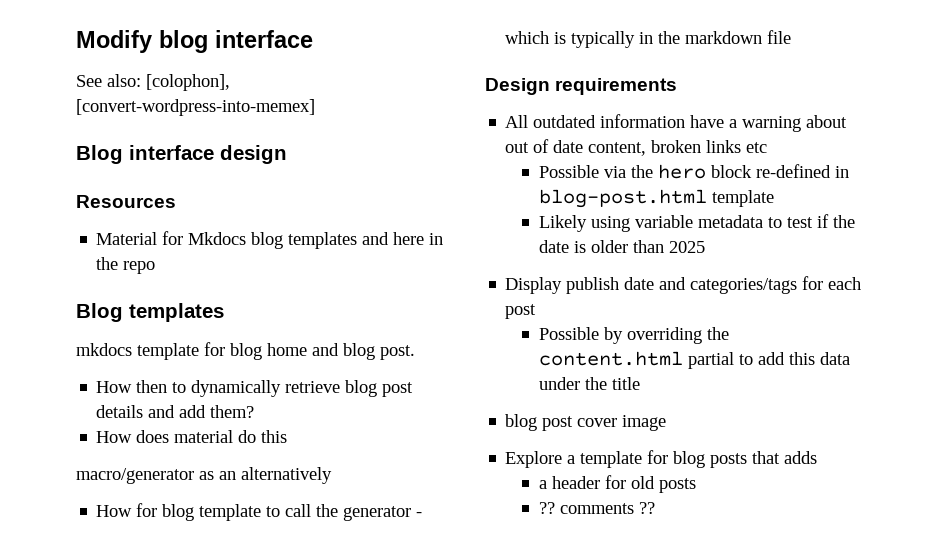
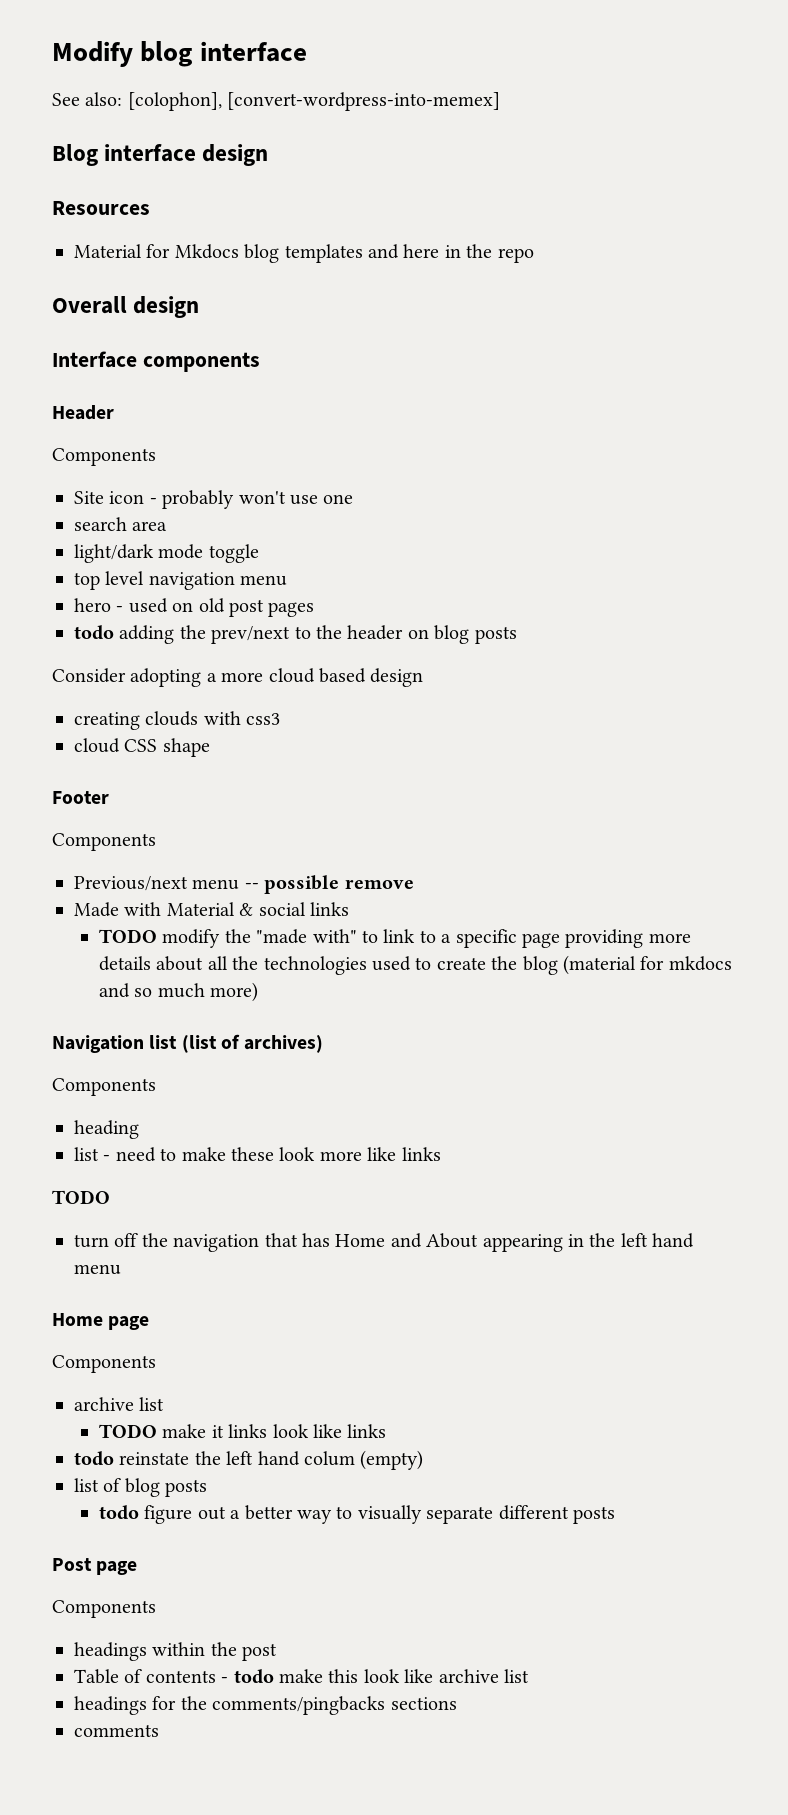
- Blog templates
- mkdocs template for blog home and blog post.
- How then to dynamically retrieve blog post details and add them?
- How does material do this
- macro/generator as an alternatively
- How for blog template to call the generator - which is typically in the markdown file
- Design requirements
- All outdated information have a warning about out of date content, broken links etc
- Possible via the hero block re-defined in blog-post.html template
- Likely using variable metadata to test if the date is older than 2025
- Display publish date and categories/tags for each post
- Possible by overriding the content.html partial to add this data under the title
- blog post cover image
- Explore a template for blog posts that adds
- a header for old posts
- ?? comments ??
+ Overall design
+ Interface components
+ Header
+ Components
+ Site icon - probably won't use one
+ search area
+ light/dark mode toggle
+ top level navigation menu
+ hero - used on old post pages
+ todo adding the prev/next to the header on blog posts
+ Consider adopting a more cloud based design
+ creating clouds with css3
+ cloud CSS shape
+ Footer
+ Components
+ Previous/next menu -- possible remove
+ Made with Material & social links
+ TODO modify the "made with" to link to a specific page providing more details about all the technologies used to create the blog (material for mkdocs and so much more)
+ Navigation list (list of archives)
+ Components
+ heading
+ list - need to make these look more like links
+ TODO
+ turn off the navigation that has Home and About appearing in the left hand menu
+ Home page
+ Components
+ archive list
+ TODO make it links look like links
+ todo reinstate the left hand colum (empty)
+ list of blog posts
+ todo figure out a better way to visually separate different posts
+ Post page
+ Components
+ headings within the post
+ Table of contents - todo make this look like archive list
+ headings for the comments/pingbacks sections
+ comments

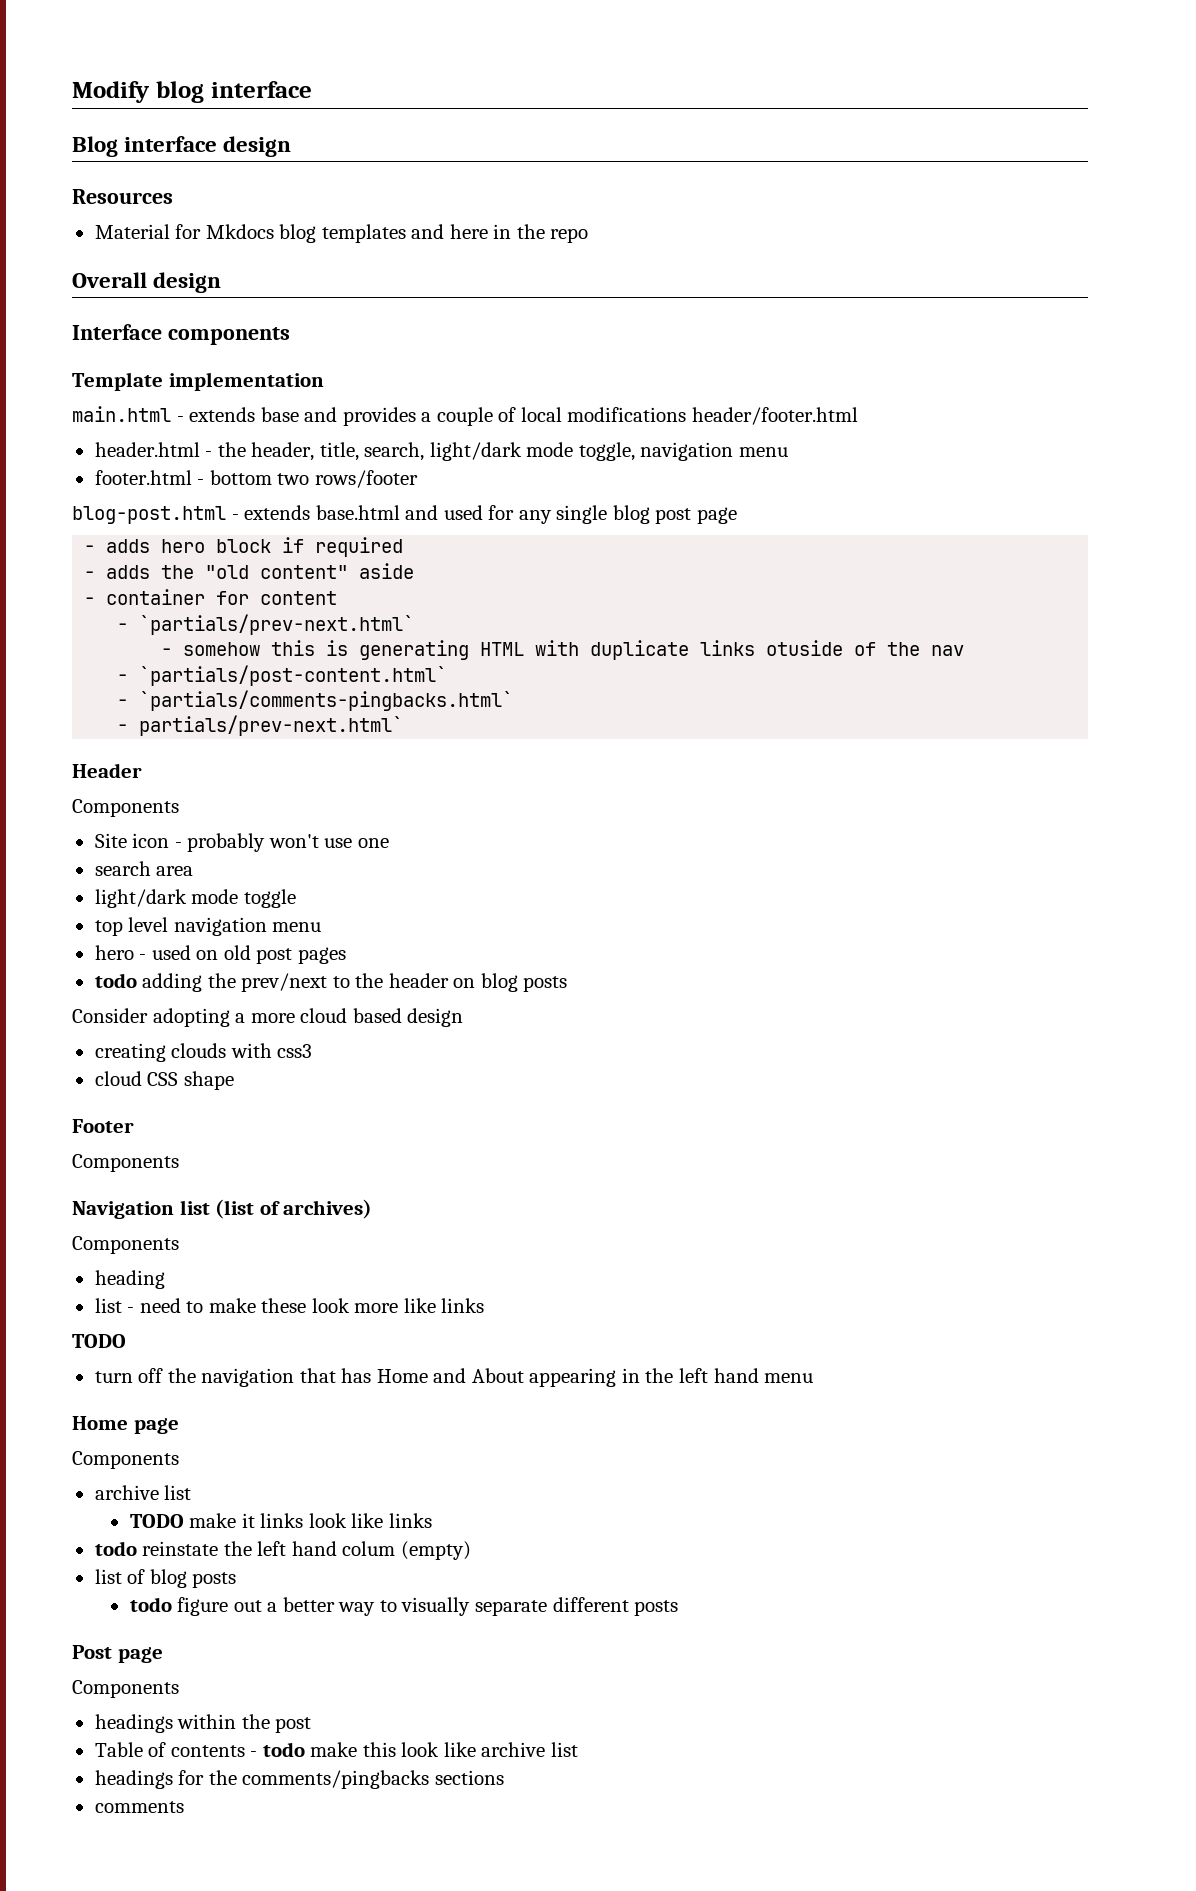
- See also: [colophon], [convert-wordpress-into-memex]
+ Template implementation
+ main.html - extends base and provides a couple of local modifications header/footer.html
+ header.html - the header, title, search, light/dark mode toggle, navigation menu
+ footer.html - bottom two rows/footer
+ blog-post.html - extends base.html and used for any single blog post page
+ - adds hero block if required
+ - adds the "old content" aside
+ - container for content
+ - `partials/prev-next.html`
+ - somehow this is generating HTML with duplicate links otuside of the nav
+ - `partials/post-content.html`
+ - `partials/comments-pingbacks.html`
+ - partials/prev-next.html`
- Previous/next menu -- possible remove
- Made with Material & social links
- TODO modify the "made with" to link to a specific page providing more details about all the technologies used to create the blog (material for mkdocs and so much more)

